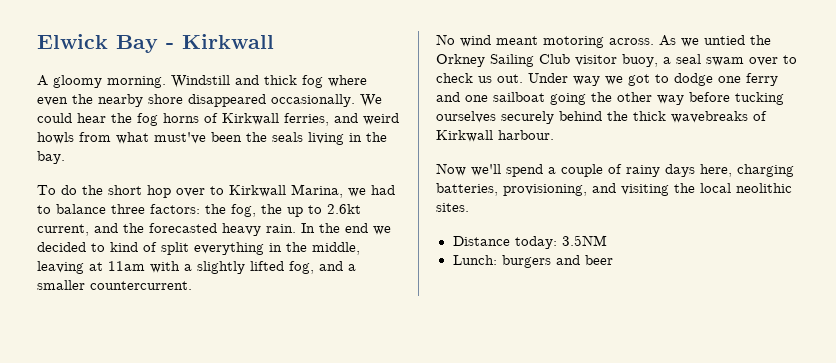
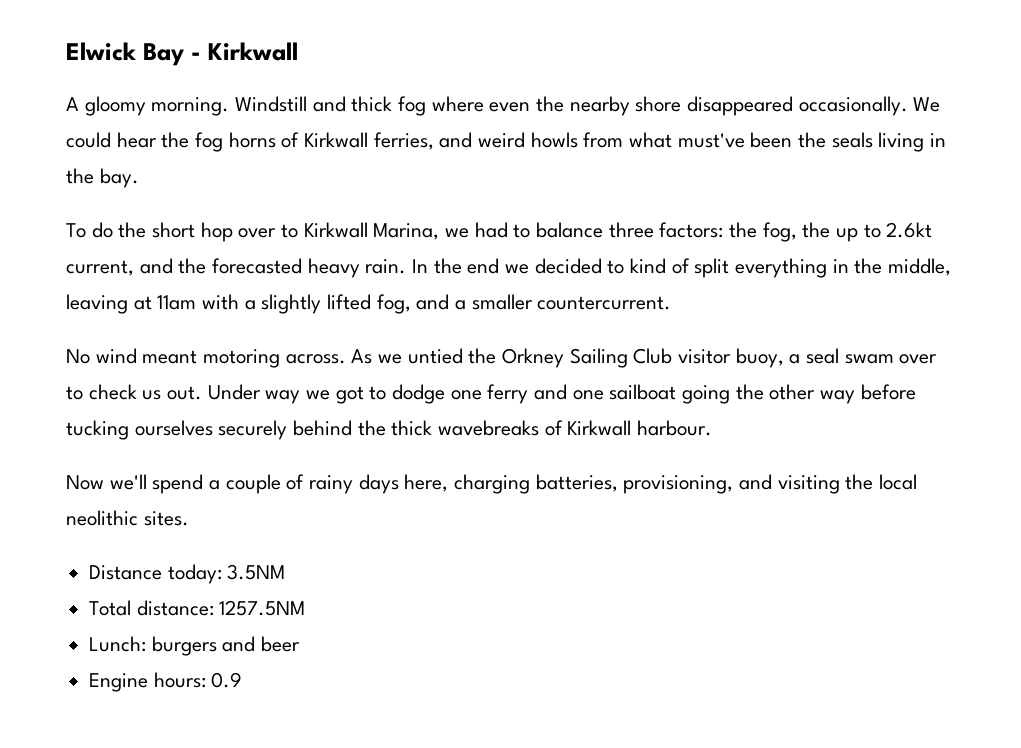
+ Total distance: 1257.5NM
+ Engine hours: 0.9

